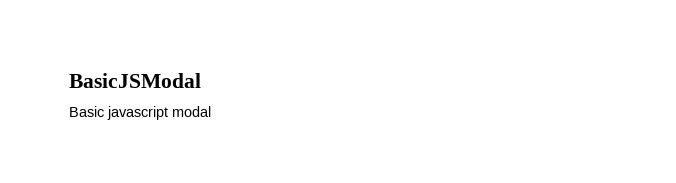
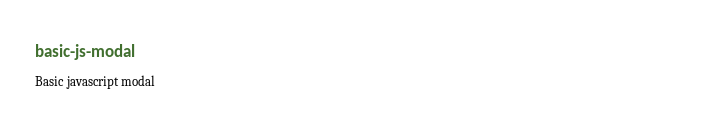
- BasicJSModal
+ basic-js-modal

